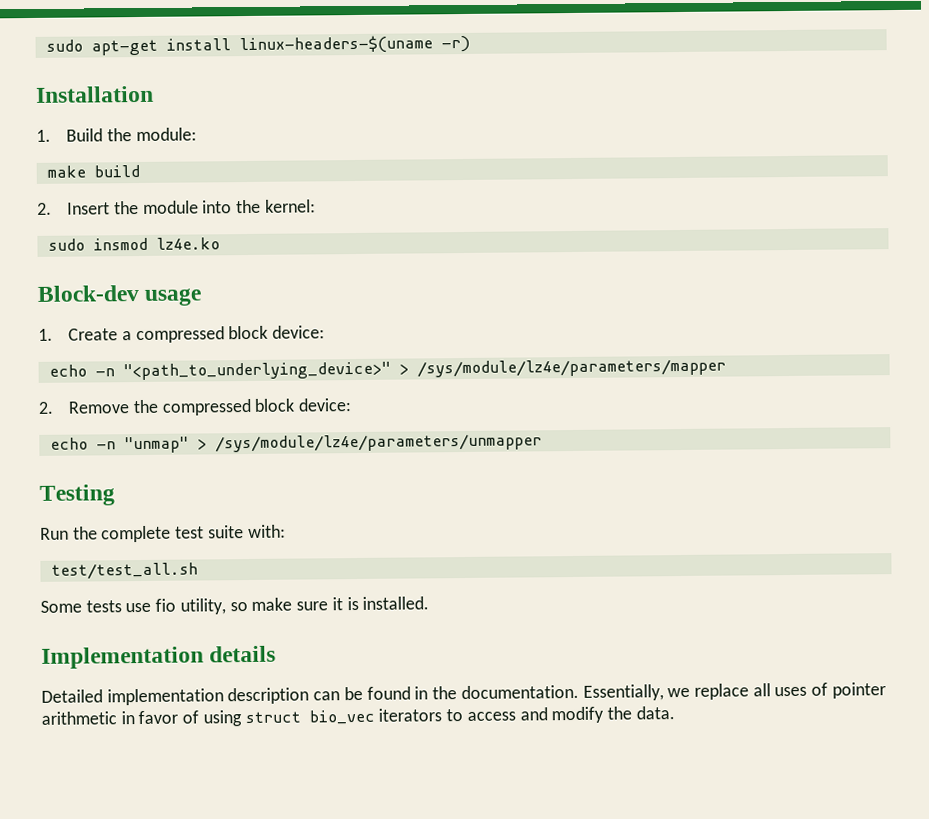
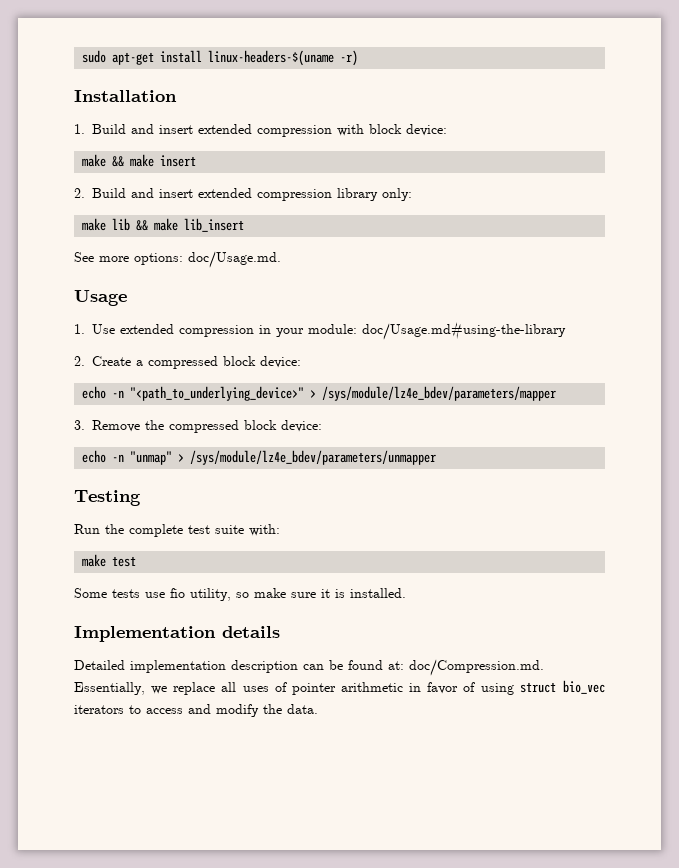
- 1. Build the module:
- make build
- 2. Insert the module into the kernel:
- sudo insmod lz4e.ko
- Block-dev usage
- 1. Create a compressed block device:
+ 1. Build and insert extended compression with block device:
+ make && make insert
+ 2. Build and insert extended compression library only:
+ make lib && make lib_insert
+ See more options: doc/Usage.md.
+ Usage
+ 1. Use extended compression in your module: doc/Usage.md#using-the-library
+ 2. Create a compressed block device:
- echo -n "<path_to_underlying_device>" > /sys/module/lz4e/parameters/mapper
- 2. Remove the compressed block device:
+ echo -n "<path_to_underlying_device>" > /sys/module/lz4e_bdev/parameters/mapper
+ 3. Remove the compressed block device:
- echo -n "unmap" > /sys/module/lz4e/parameters/unmapper
+ echo -n "unmap" > /sys/module/lz4e_bdev/parameters/unmapper
- test/test_all.sh
+ make test
- Detailed implementation description can be found in the documentation. Essentially, we replace all uses of pointer arithmetic in favor of using struct bio_vec iterators to access and modify the data.
+ Detailed implementation description can be found at: doc/Compression.md. Essentially, we replace all uses of pointer arithmetic in favor of using struct bio_vec iterators to access and modify the data.

